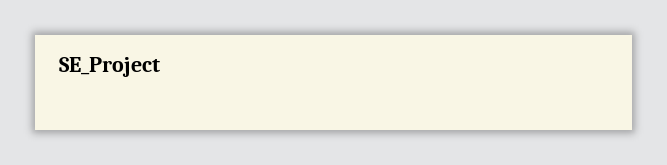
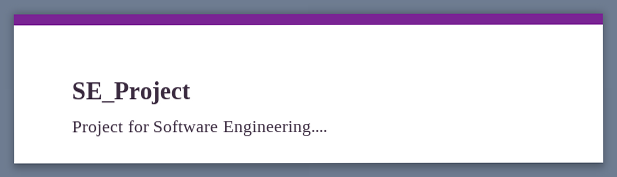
+ Project for Software Engineering....

